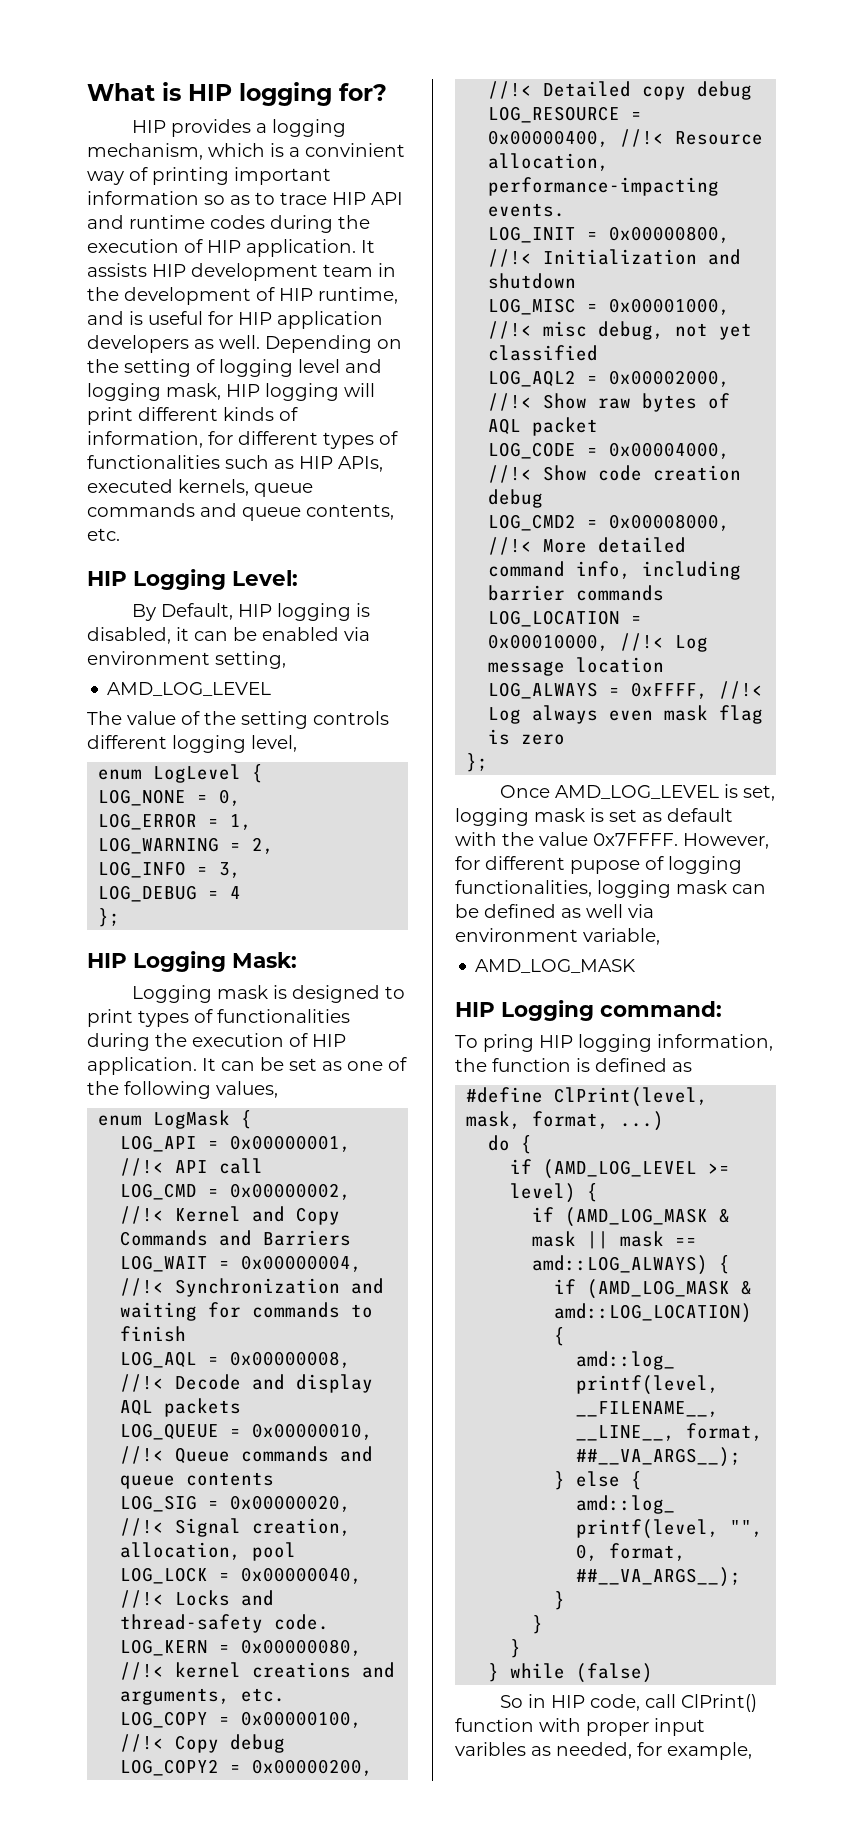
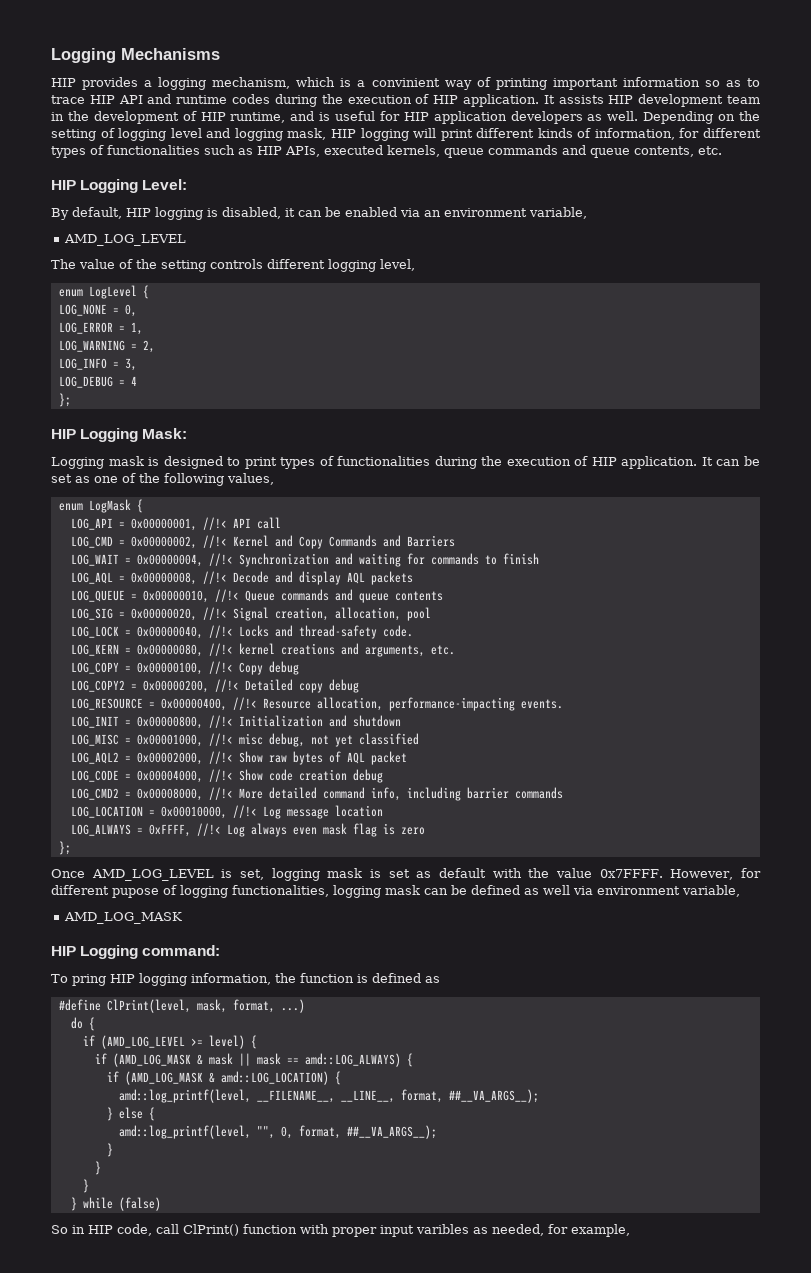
- What is HIP logging for?
+ Logging Mechanisms
- By Default, HIP logging is disabled, it can be enabled via environment setting,
+ By default, HIP logging is disabled, it can be enabled via an environment variable,

